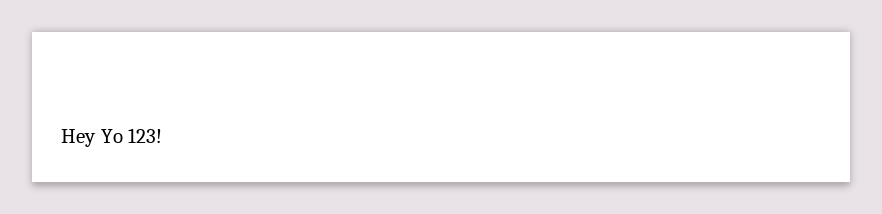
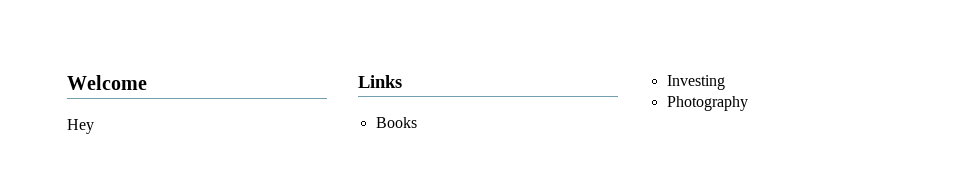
+ Welcome
- Hey Yo 123!
+ Hey
+ Links
+ Books
+ Investing
+ Photography

